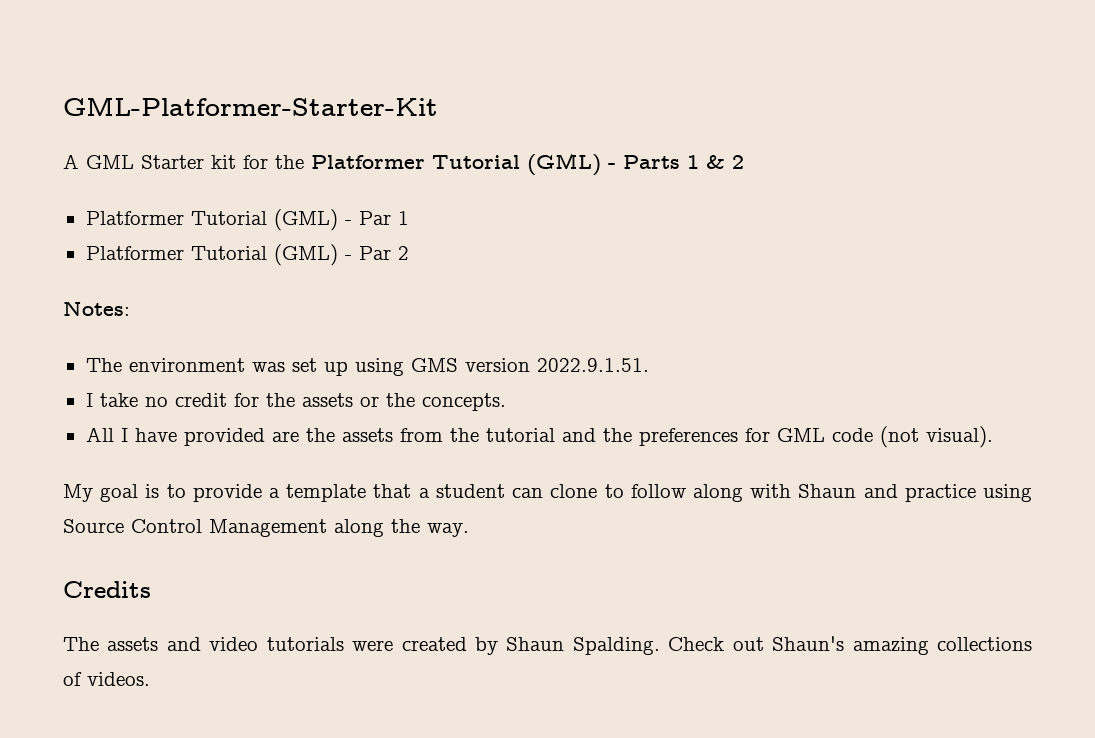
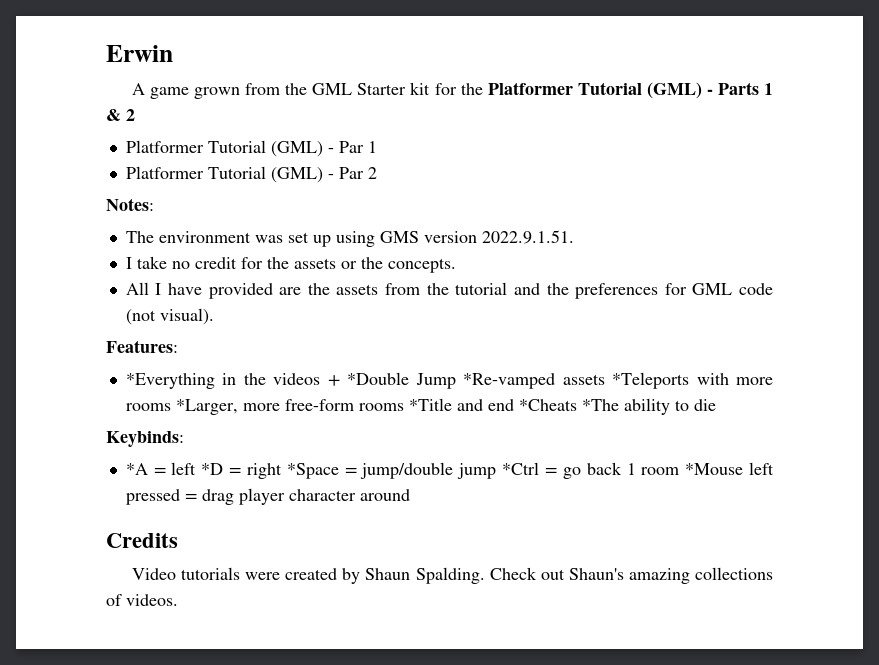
- GML-Platformer-Starter-Kit
+ Erwin
- A GML Starter kit for the Platformer Tutorial (GML) - Parts 1 & 2
+ A game grown from the GML Starter kit for the Platformer Tutorial (GML) - Parts 1 & 2
- My goal is to provide a template that a student can clone to follow along with Shaun and practice using Source Control Management along the way.
+ Features:
+ *Everything in the videos + *Double Jump *Re-vamped assets *Teleports with more rooms *Larger, more free-form rooms *Title and end *Cheats *The ability to die
+ Keybinds:
+ *A = left *D = right *Space = jump/double jump *Ctrl = go back 1 room *Mouse left pressed = drag player character around
  Credits
- The assets and video tutorials were created by Shaun Spalding.
+ Video tutorials were created by Shaun Spalding.

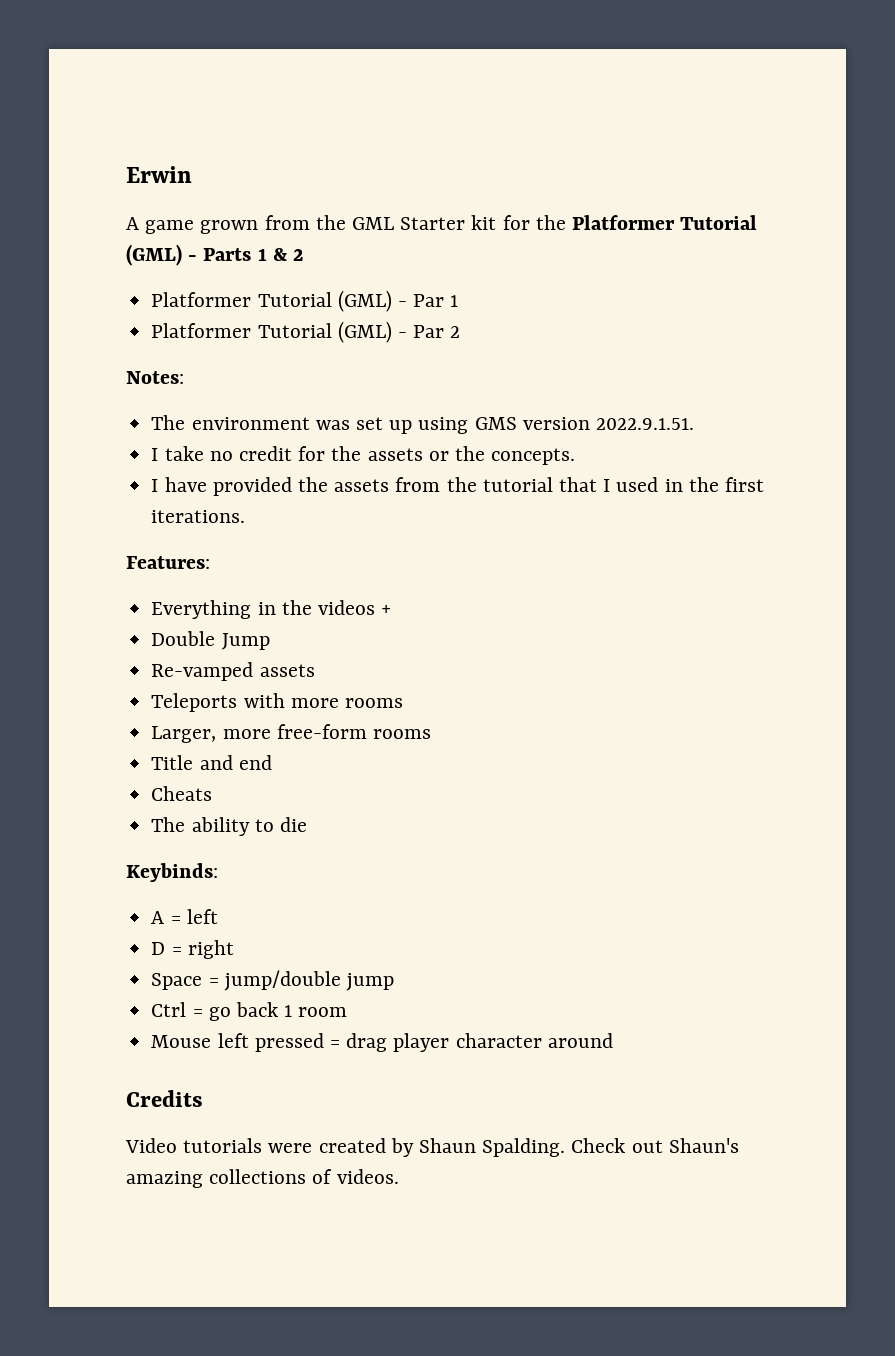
- All I have provided are the assets from the tutorial and the preferences for GML code (not visual).
+ I have provided the assets from the tutorial that I used in the first iterations.
- *Everything in the videos + *Double Jump *Re-vamped assets *Teleports with more rooms *Larger, more free-form rooms *Title and end *Cheats *The ability to die
+ Everything in the videos +
+ Double Jump
+ Re-vamped assets
+ Teleports with more rooms
+ Larger, more free-form rooms
+ Title and end
+ Cheats
+ The ability to die
- *A = left *D = right *Space = jump/double jump *Ctrl = go back 1 room *Mouse left pressed = drag player character around
+ A = left
+ D = right
+ Space = jump/double jump
+ Ctrl = go back 1 room
+ Mouse left pressed = drag player character around

